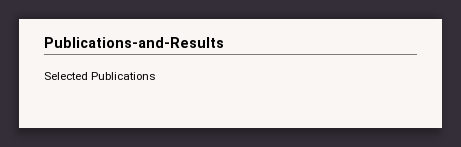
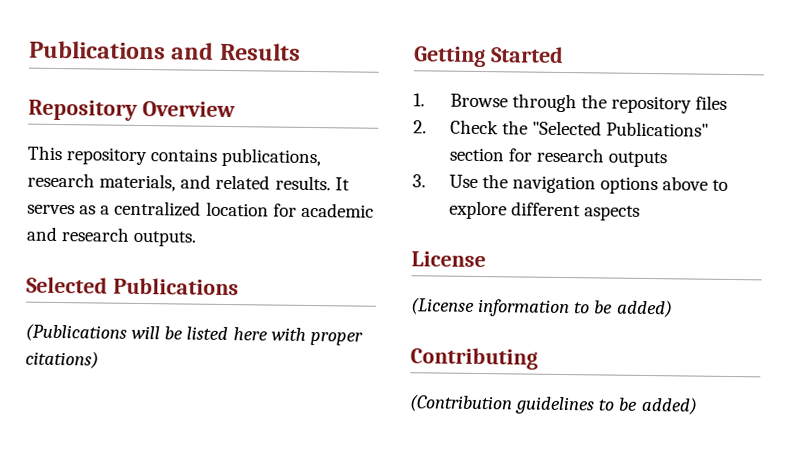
- Publications-and-Results
+ Publications and Results
+ Repository Overview
+ This repository contains publications, research materials, and related results. It serves as a centralized location for academic and research outputs.
  Selected Publications
+ (Publications will be listed here with proper citations)
+ Getting Started
+ 1. Browse through the repository files
+ 2. Check the "Selected Publications" section for research outputs
+ 3. Use the navigation options above to explore different aspects
+ License
+ (License information to be added)
+ Contributing
+ (Contribution guidelines to be added)

